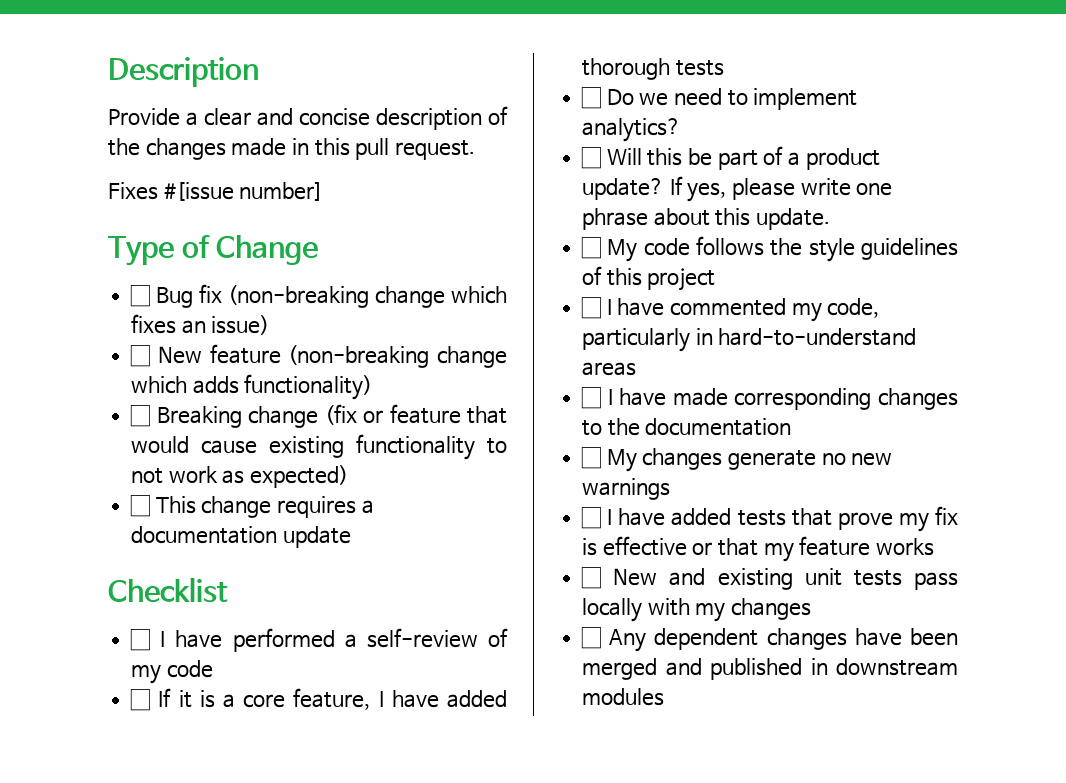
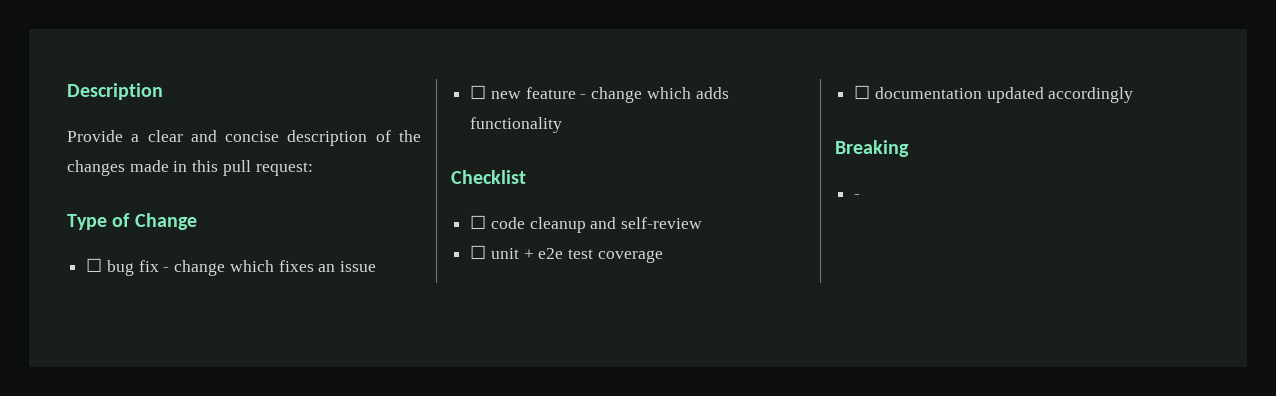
- Provide a clear and concise description of the changes made in this pull request.
- Fixes #[issue number]
+ Provide a clear and concise description of the changes made in this pull request:
- ☐ Bug fix (non-breaking change which fixes an issue)
- ☐ New feature (non-breaking change which adds functionality)
- ☐ Breaking change (fix or feature that would cause existing functionality to not work as expected)
- ☐ This change requires a documentation update
+ ☐ bug fix - change which fixes an issue
+ ☐ new feature - change which adds functionality
  Checklist
- ☐ I have performed a self-review of my code
- ☐ If it is a core feature, I have added thorough tests
- ☐ Do we need to implement analytics?
- ☐ Will this be part of a product update? If yes, please write one phrase about this update.
- ☐ My code follows the style guidelines of this project
- ☐ I have commented my code, particularly in hard-to-understand areas
- ☐ I have made corresponding changes to the documentation
- ☐ My changes generate no new warnings
- ☐ I have added tests that prove my fix is effective or that my feature works
- ☐ New and existing unit tests pass locally with my changes
- ☐ Any dependent changes have been merged and published in downstream modules
+ ☐ code cleanup and self-review
+ ☐ unit + e2e test coverage
+ ☐ documentation updated accordingly
+ Breaking
+ -

